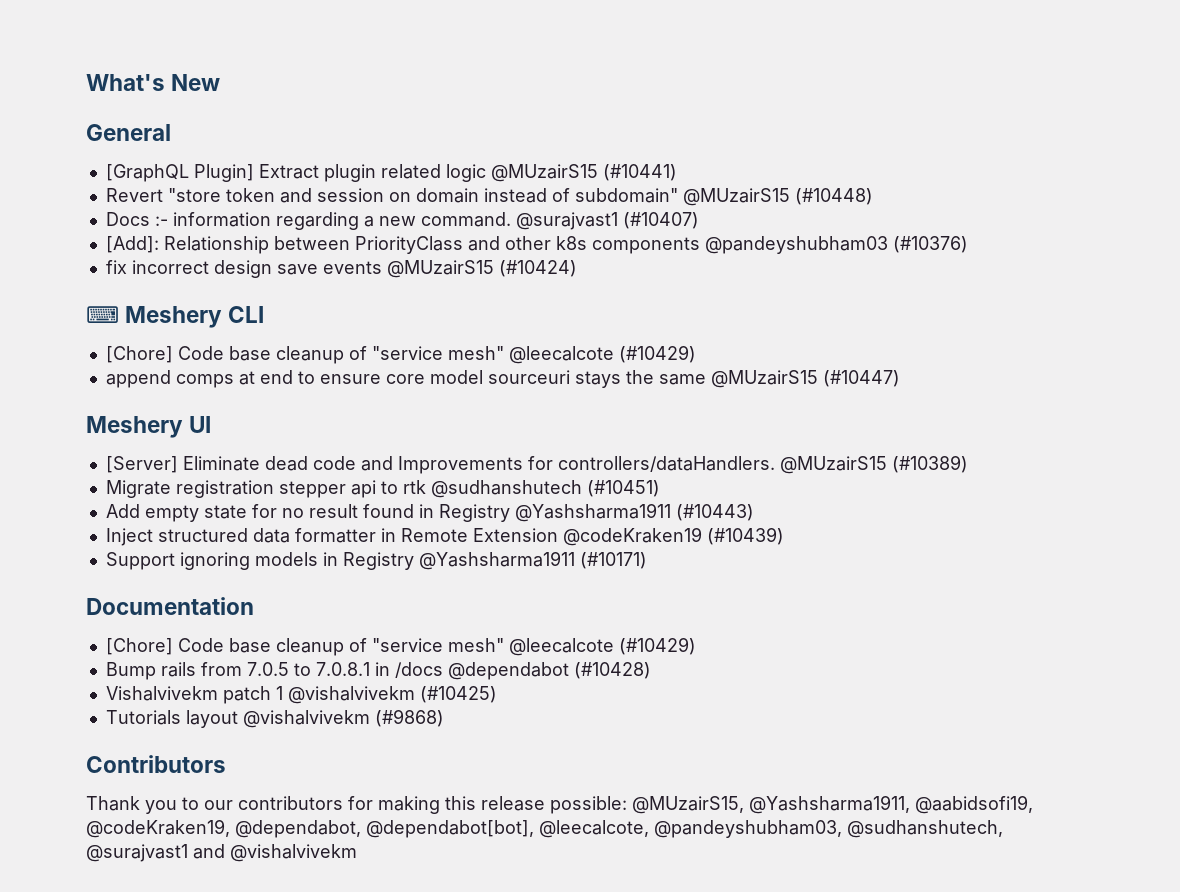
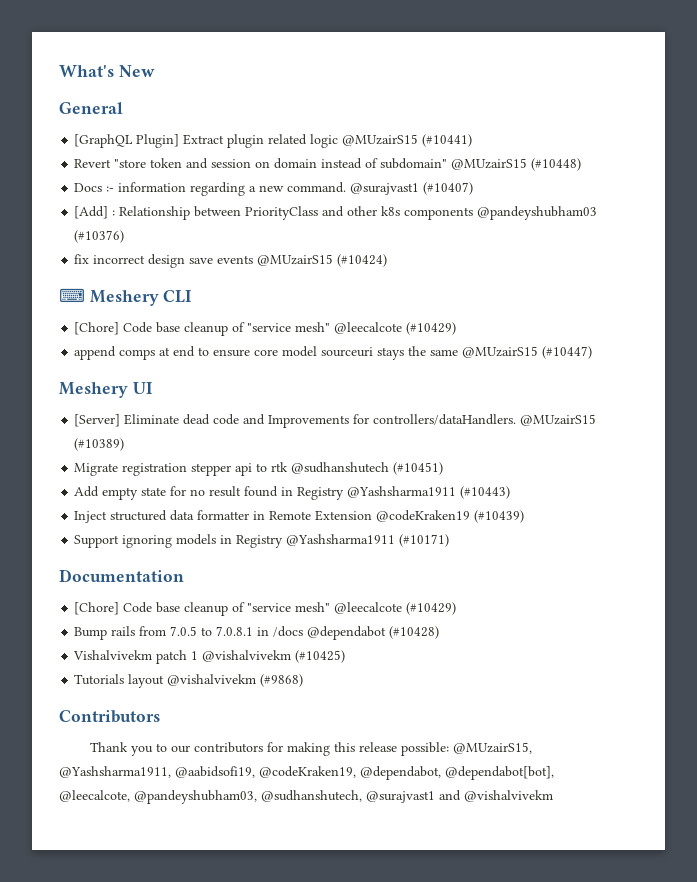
- [Add]: Relationship between PriorityClass and other k8s components @pandeyshubham03 (#10376)
+ [Add] : Relationship between PriorityClass and other k8s components @pandeyshubham03 (#10376)

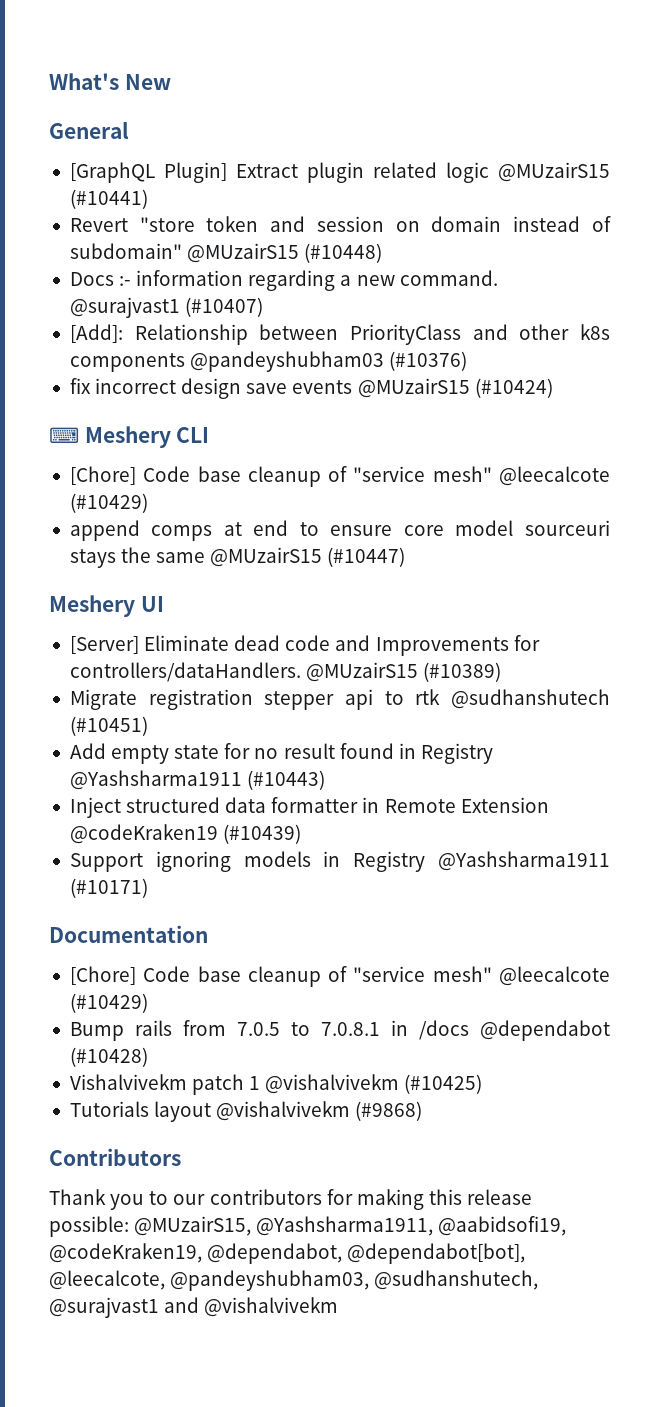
- [Add] : Relationship between PriorityClass and other k8s components @pandeyshubham03 (#10376)
+ [Add]: Relationship between PriorityClass and other k8s components @pandeyshubham03 (#10376)

